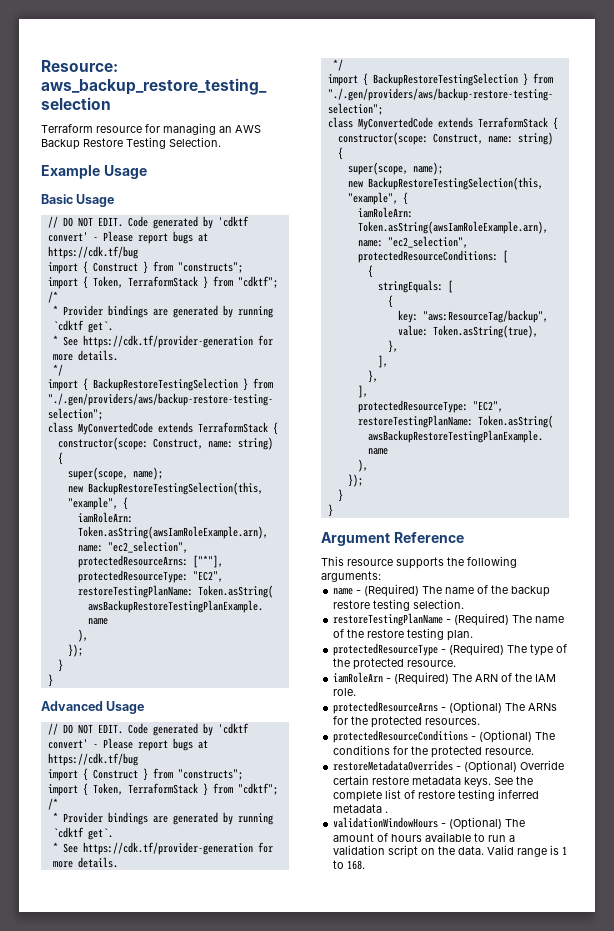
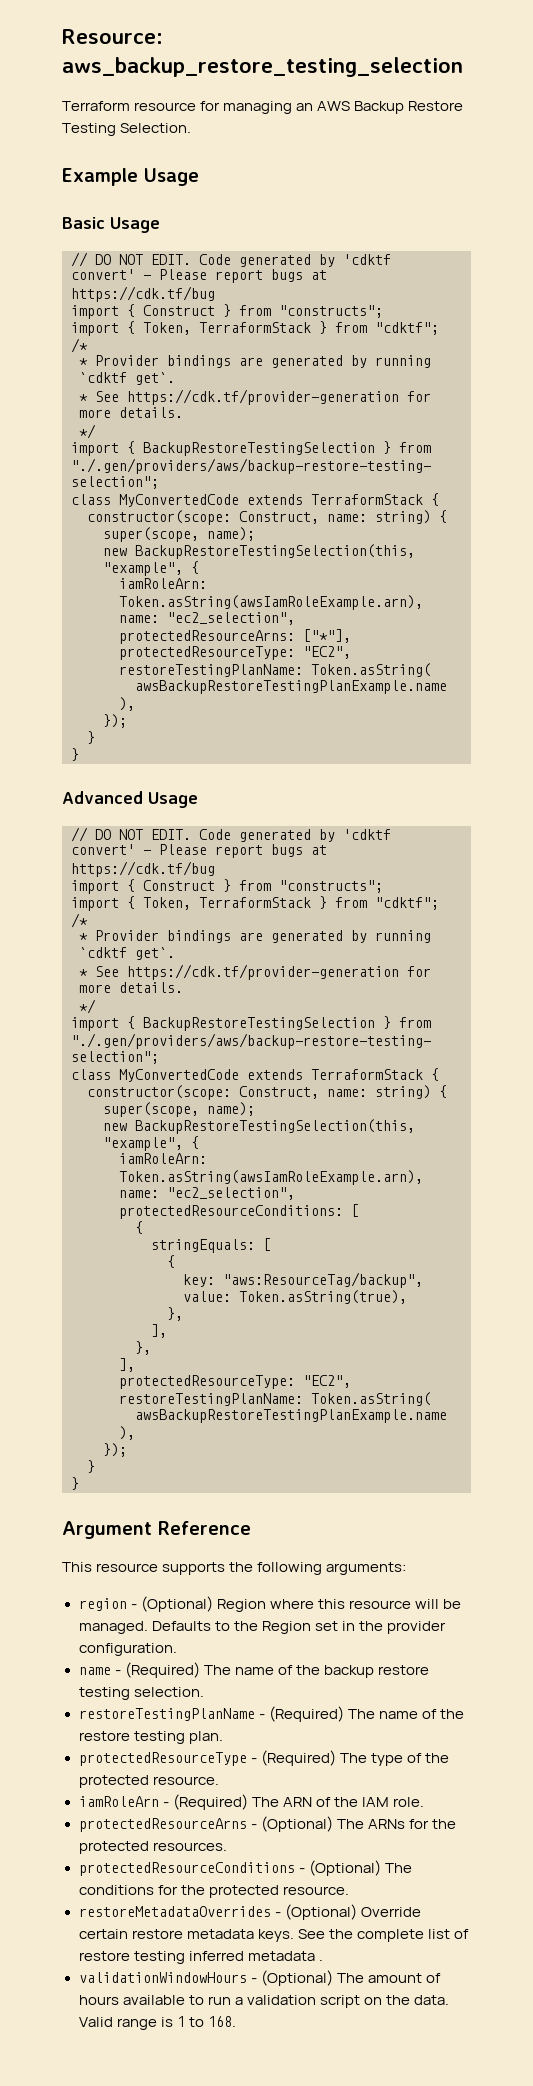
+ region - (Optional) Region where this resource will be managed. Defaults to the Region set in the provider configuration.

